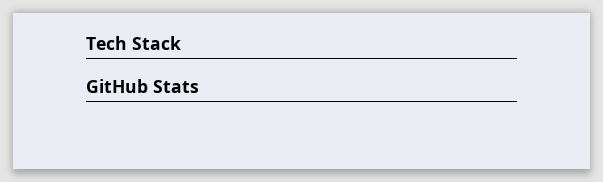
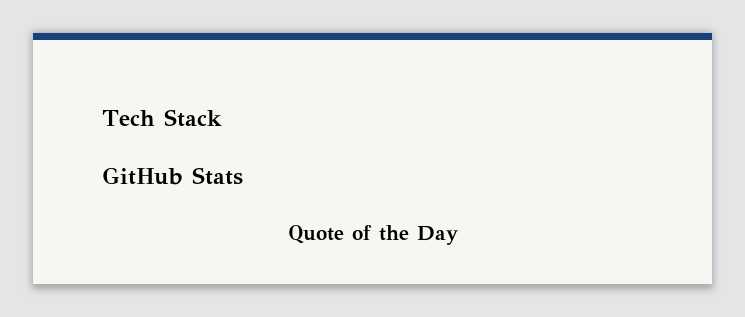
+ Quote of the Day

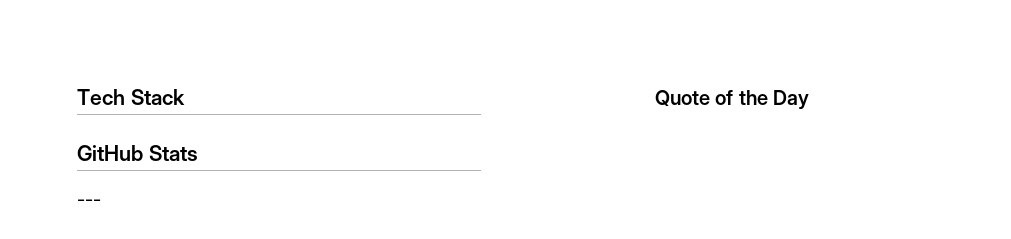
+ ---

